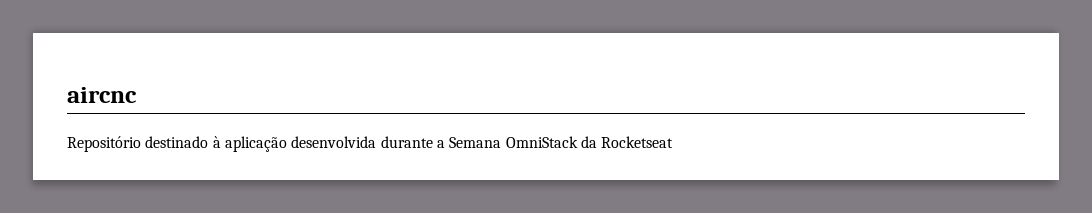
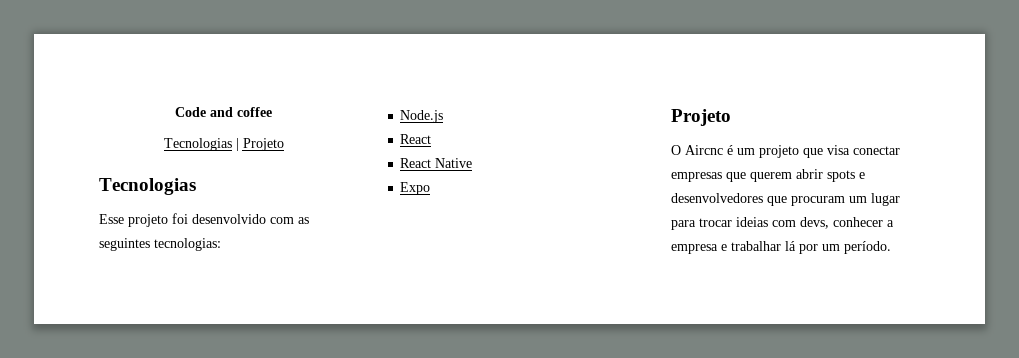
- aircnc
- Repositório destinado à aplicação desenvolvida durante a Semana OmniStack da Rocketseat
+ Code and coffee
+ Tecnologias | Projeto
+ Tecnologias
+ Esse projeto foi desenvolvido com as seguintes tecnologias:
+ Node.js
+ React
+ React Native
+ Expo
+ Projeto
+ O Aircnc é um projeto que visa conectar empresas que querem abrir spots e desenvolvedores que procuram um lugar para trocar ideias com devs, conhecer a empresa e trabalhar lá por um período.

